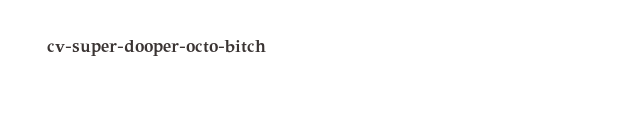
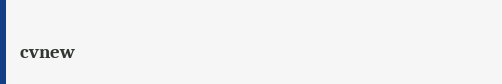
- cv-super-dooper-octo-bitch
+ cvnew

